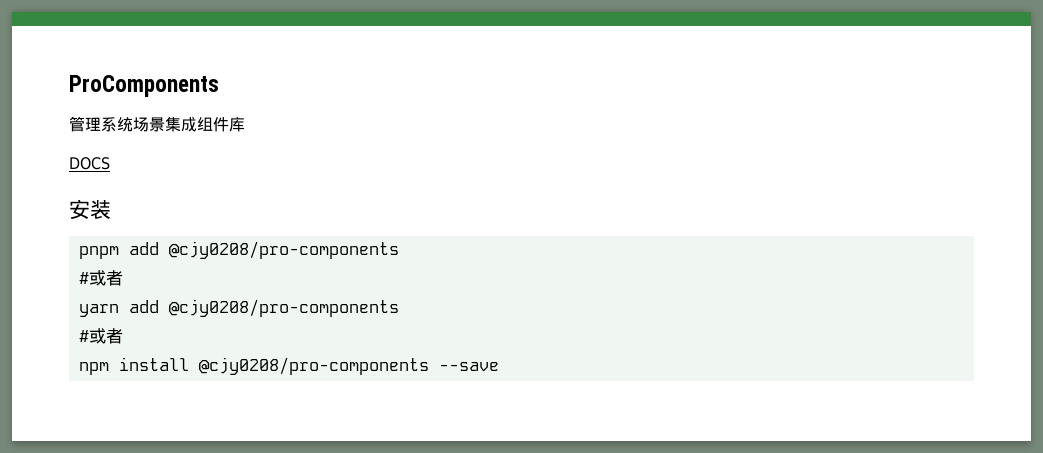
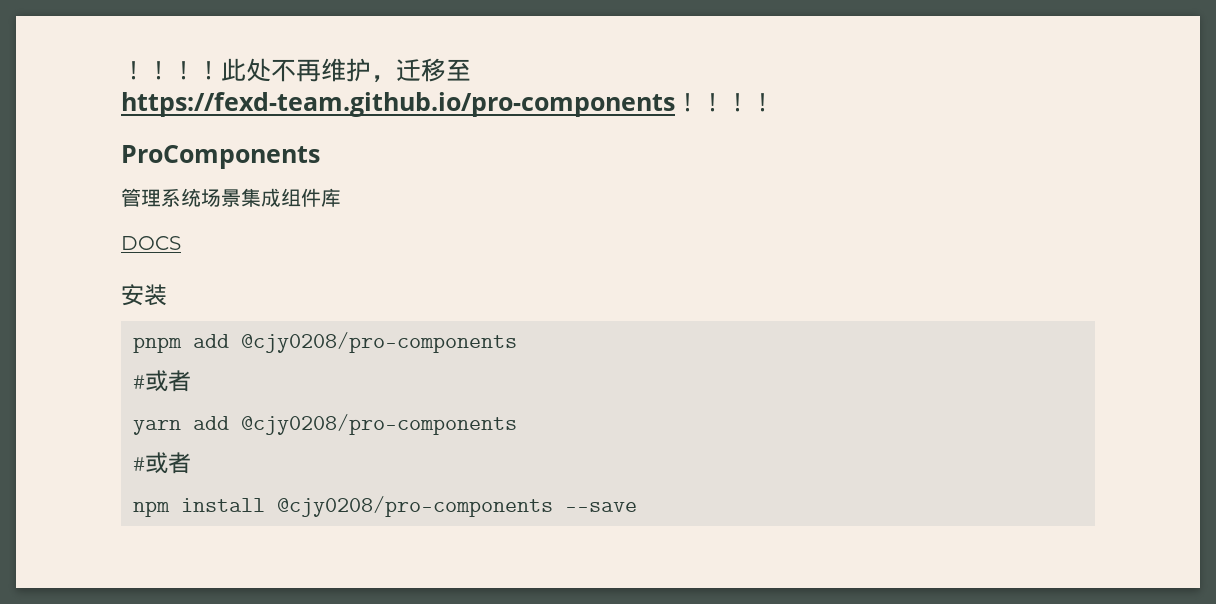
+ ！！！！此处不再维护，迁移至https://fexd-team.github.io/pro-components！！！！

